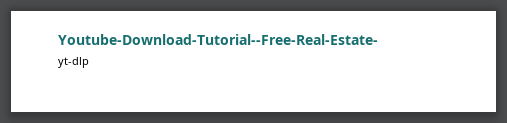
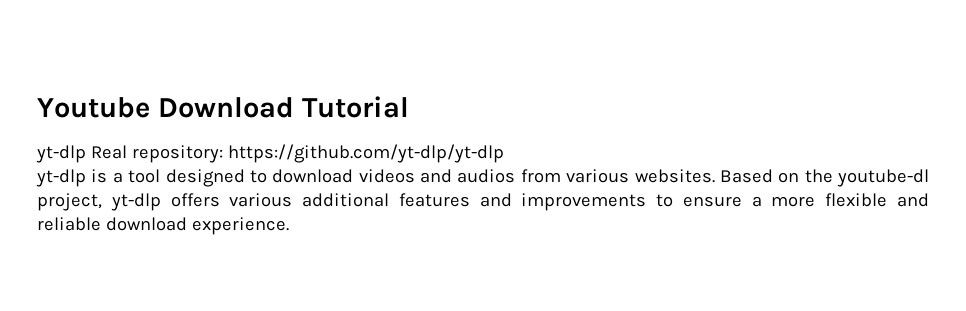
- Youtube-Download-Tutorial--Free-Real-Estate-
- yt-dlp
+ Youtube Download Tutorial
+ yt-dlp Real repository: https://github.com/yt-dlp/yt-dlp
+ yt-dlp is a tool designed to download videos and audios from various websites. Based on the youtube-dl project, yt-dlp offers various additional features and improvements to ensure a more flexible and reliable download experience.

